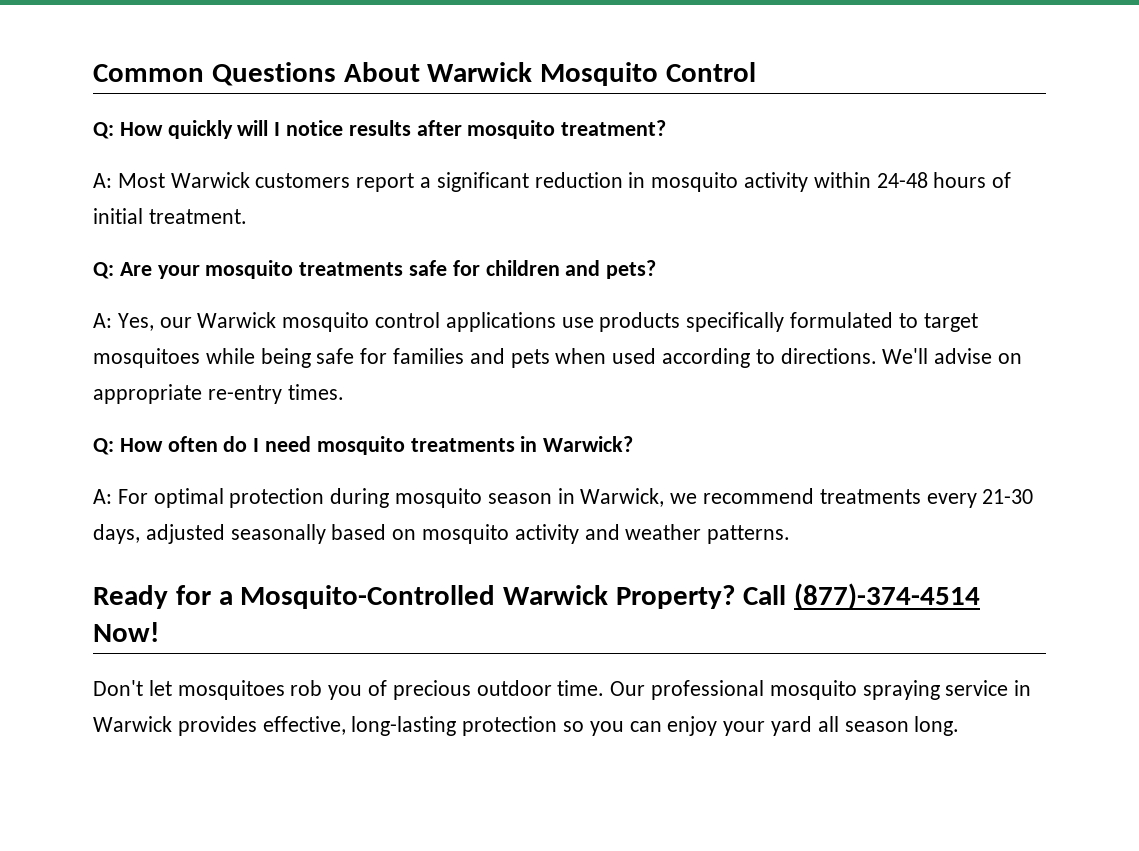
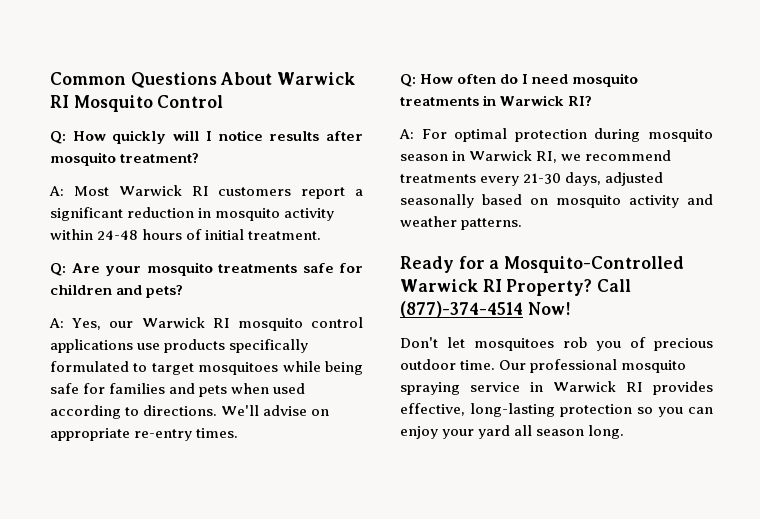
- Common Questions About Warwick Mosquito Control
+ Common Questions About Warwick RI Mosquito Control
- A: Most Warwick customers report a significant reduction in mosquito activity within 24-48 hours of initial treatment.
+ A: Most Warwick RI customers report a significant reduction in mosquito activity within 24-48 hours of initial treatment.
- A: Yes, our Warwick mosquito control applications use products specifically formulated to target mosquitoes while being safe for families and pets when used according to directions.
+ A: Yes, our Warwick RI mosquito control applications use products specifically formulated to target mosquitoes while being safe for families and pets when used according to directions.
- Q: How often do I need mosquito treatments in Warwick?
+ Q: How often do I need mosquito treatments in Warwick RI?
- A: For optimal protection during mosquito season in Warwick, we recommend treatments every 21-30 days, adjusted seasonally based on mosquito activity and weather patterns.
+ A: For optimal protection during mosquito season in Warwick RI, we recommend treatments every 21-30 days, adjusted seasonally based on mosquito activity and weather patterns.
- Ready for a Mosquito-Controlled Warwick Property?
+ Ready for a Mosquito-Controlled Warwick RI Property?
- Our professional mosquito spraying service in Warwick provides effective, long-lasting protection so you can enjoy your yard all season long.
+ Our professional mosquito spraying service in Warwick RI provides effective, long-lasting protection so you can enjoy your yard all season long.

